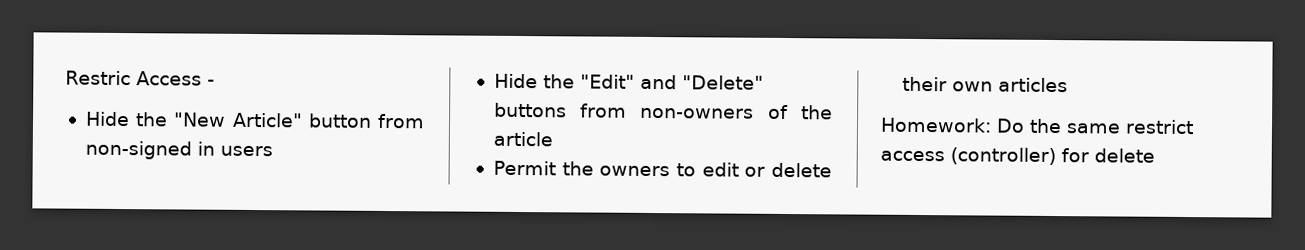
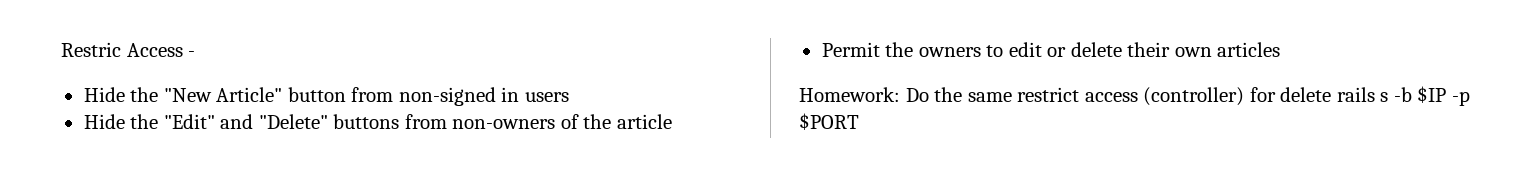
- Homework: Do the same restrict access (controller) for delete
+ Homework: Do the same restrict access (controller) for delete rails s -b $IP -p $PORT

